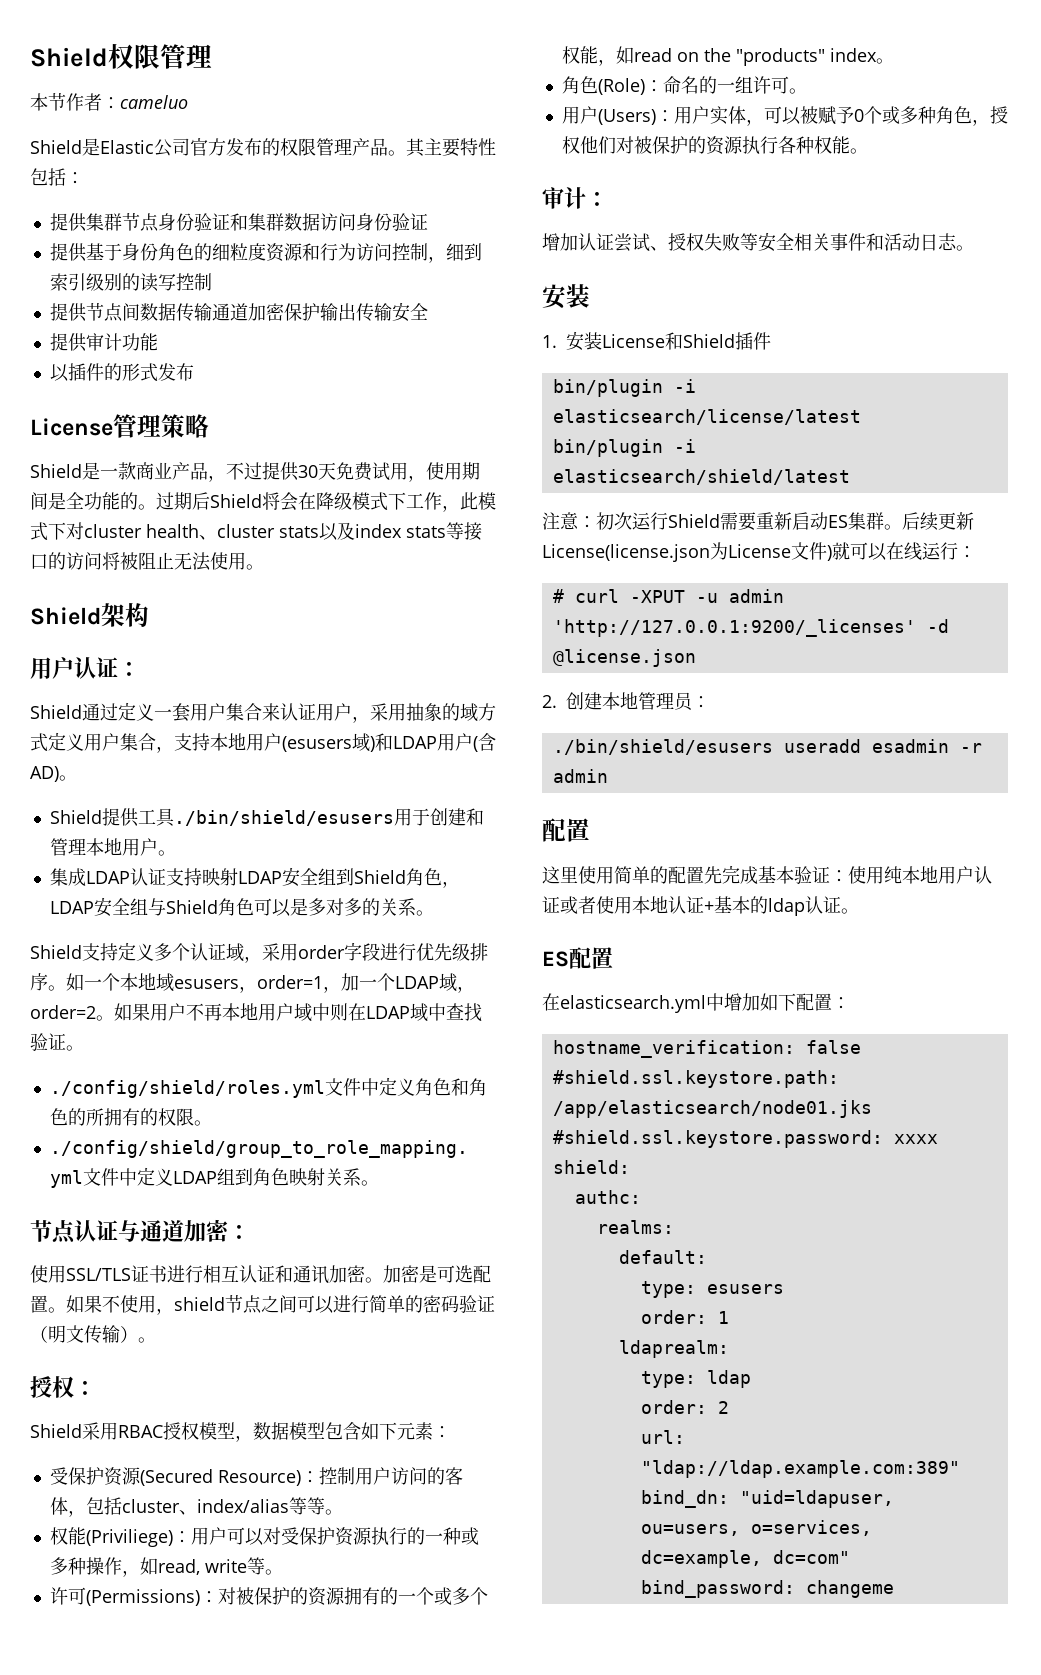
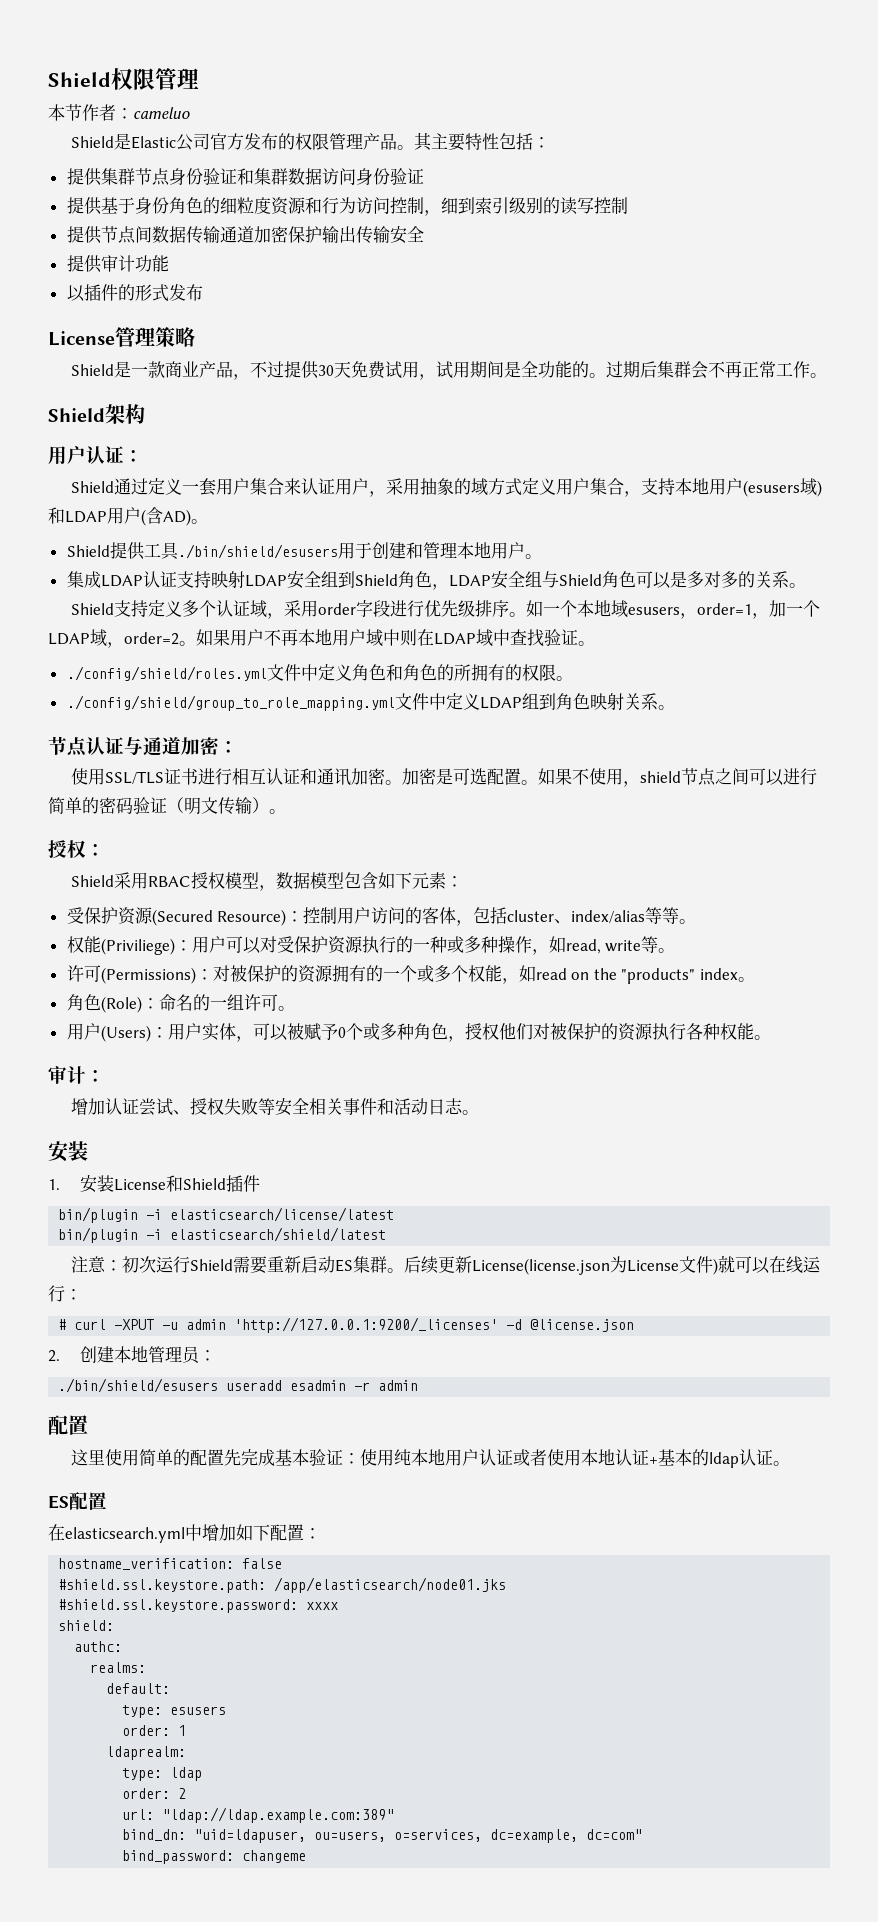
- Shield是一款商业产品，不过提供30天免费试用，使用期间是全功能的。
+ Shield是一款商业产品，不过提供30天免费试用，试用期间是全功能的。
- 过期后Shield将会在降级模式下工作，此模式下对cluster health、cluster stats以及index stats等接口的访问将被阻止无法使用。
+ 过期后集群会不再正常工作。

